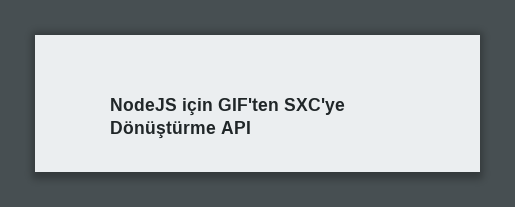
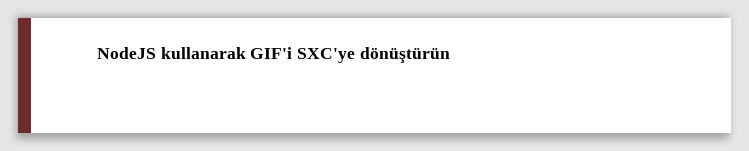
- NodeJS için GIF'ten SXC'ye Dönüştürme API
+ NodeJS kullanarak GIF'i SXC'ye dönüştürün

